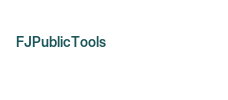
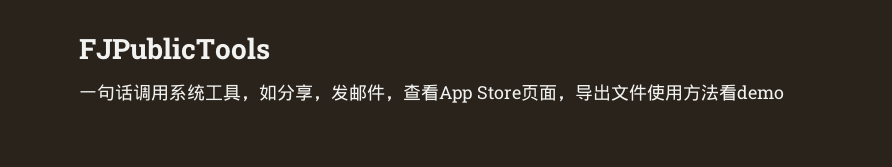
+ 一句话调用系统工具，如分享，发邮件，查看App Store页面，导出文件使用方法看demo

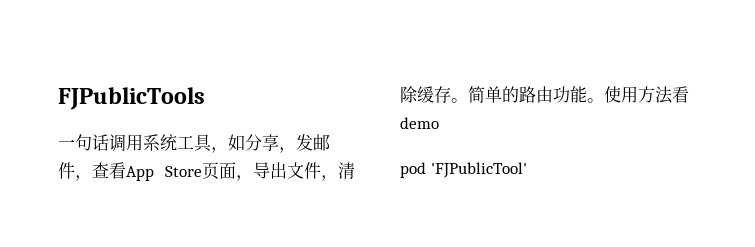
- 一句话调用系统工具，如分享，发邮件，查看App Store页面，导出文件使用方法看demo
+ 一句话调用系统工具，如分享，发邮件，查看App Store页面，导出文件，清除缓存。简单的路由功能。使用方法看demo
+ pod 'FJPublicTool'

